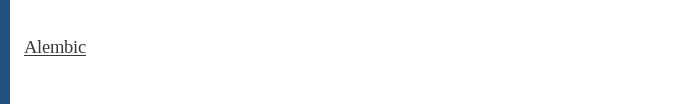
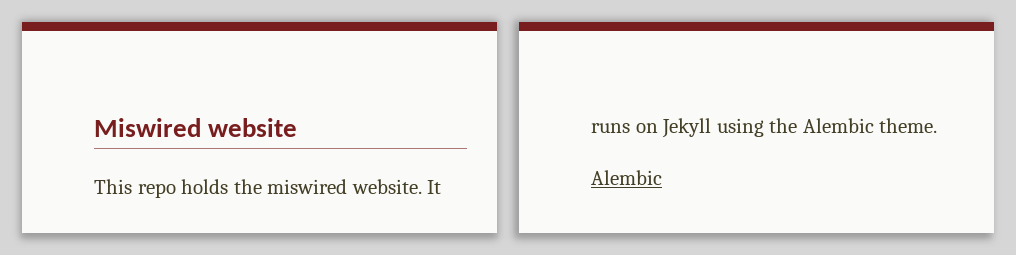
+ Miswired website
+ This repo holds the miswired website. It runs on Jekyll using the Alembic theme.

